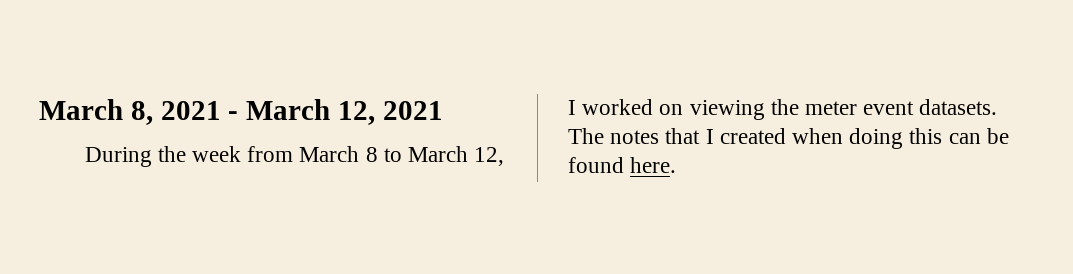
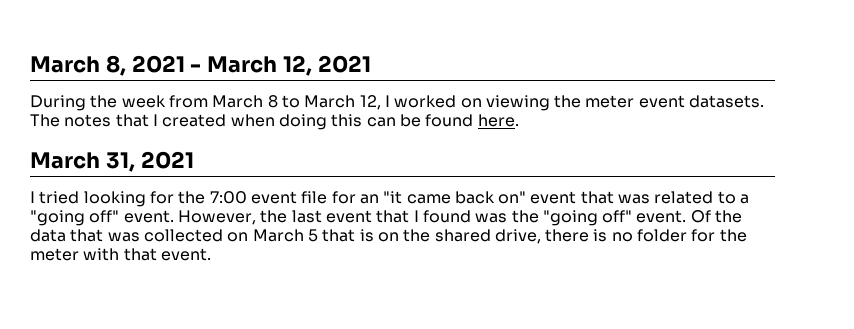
+ March 31, 2021
+ I tried looking for the 7:00 event file for an "it came back on" event that was related to a "going off" event. However, the last event that I found was the "going off" event. Of the data that was collected on March 5 that is on the shared drive, there is no folder for the meter with that event.

